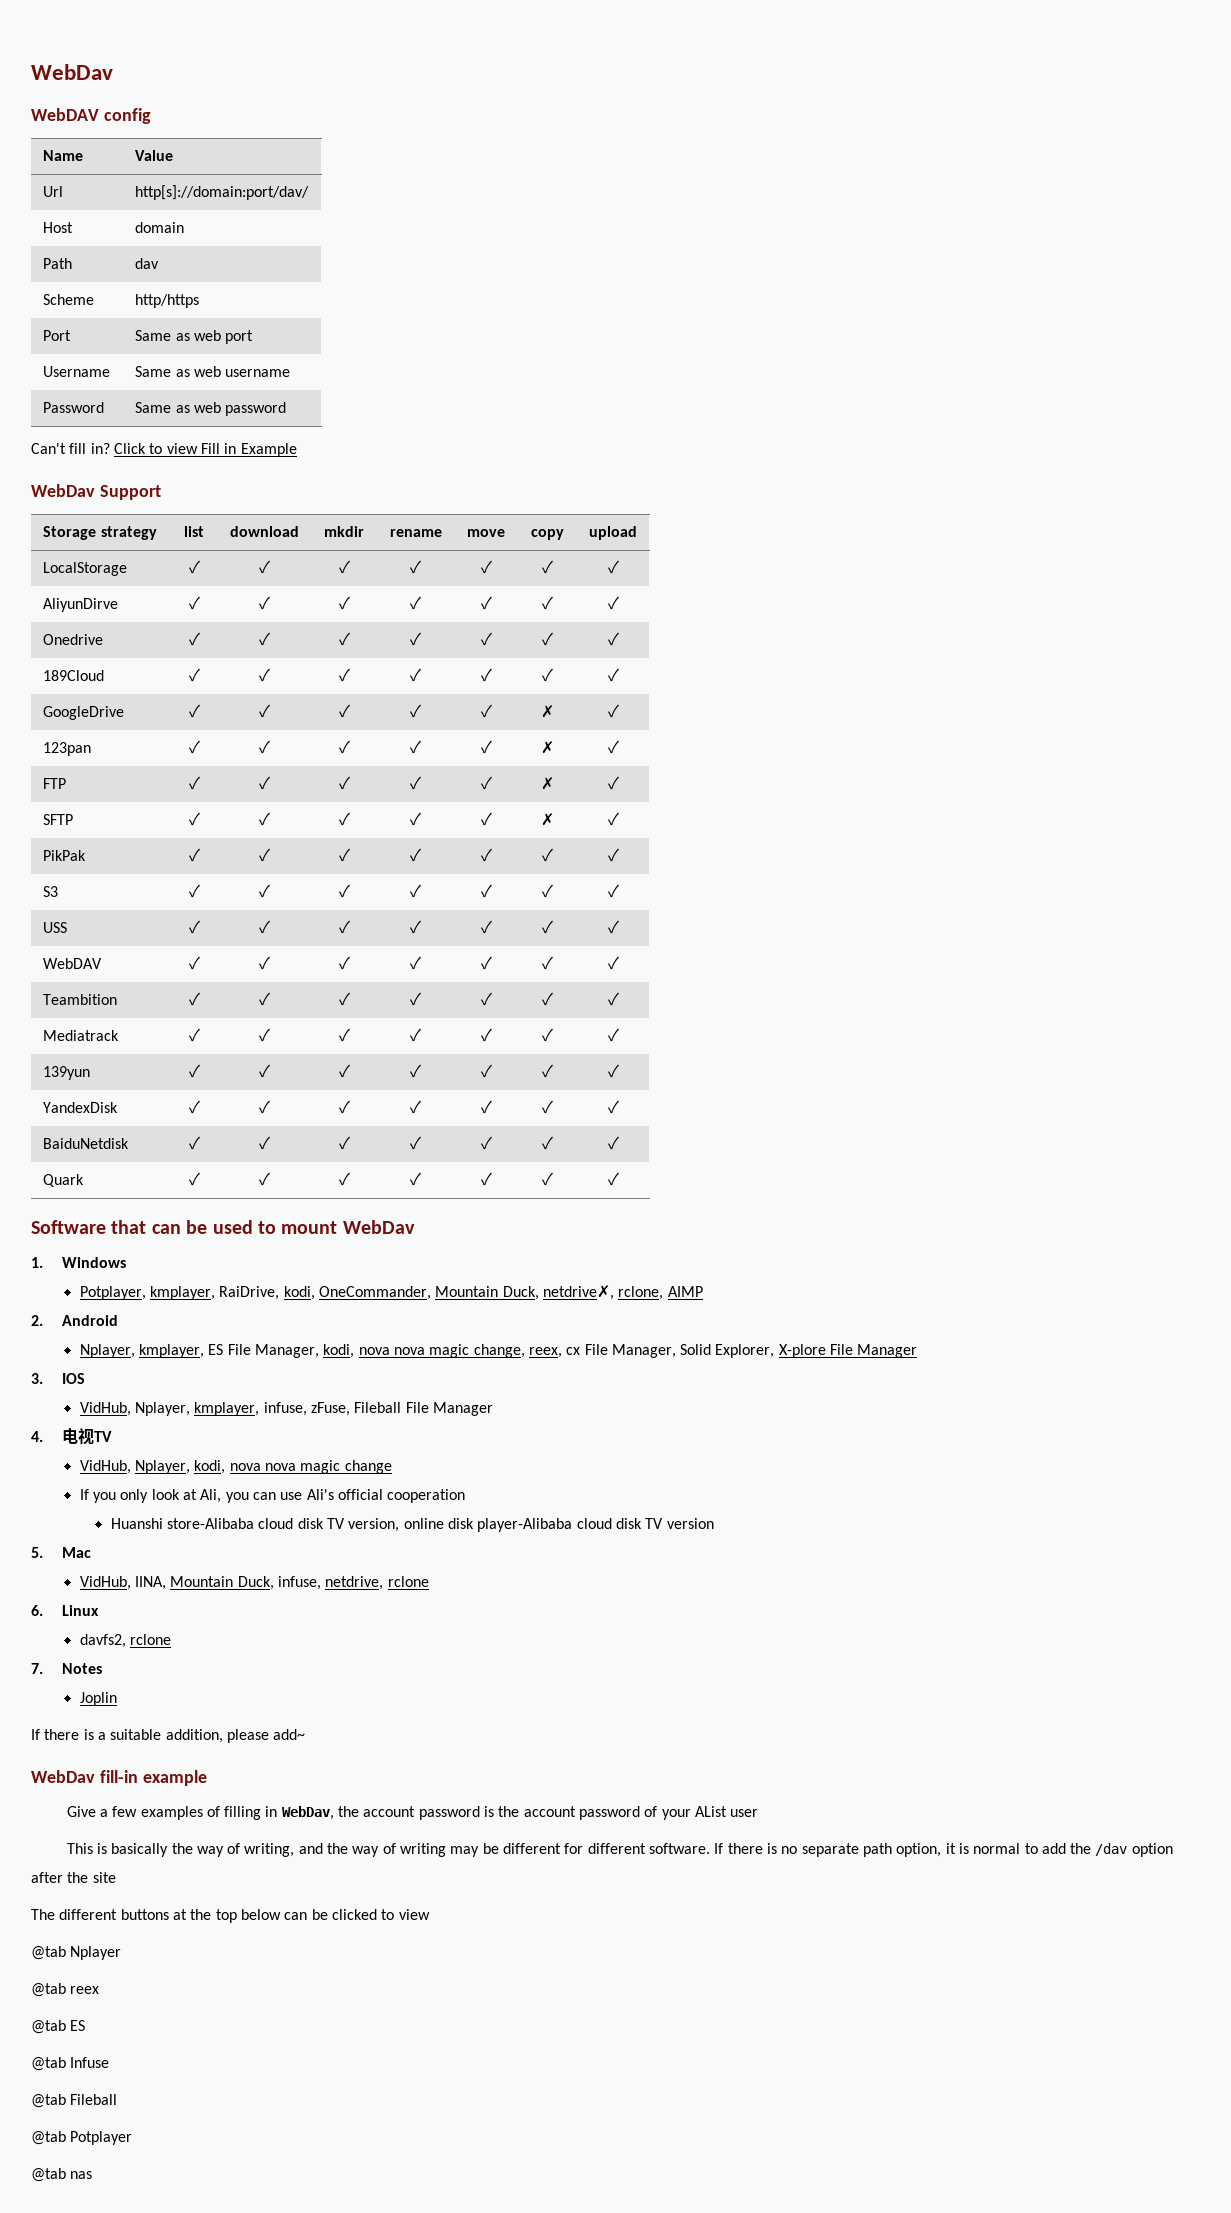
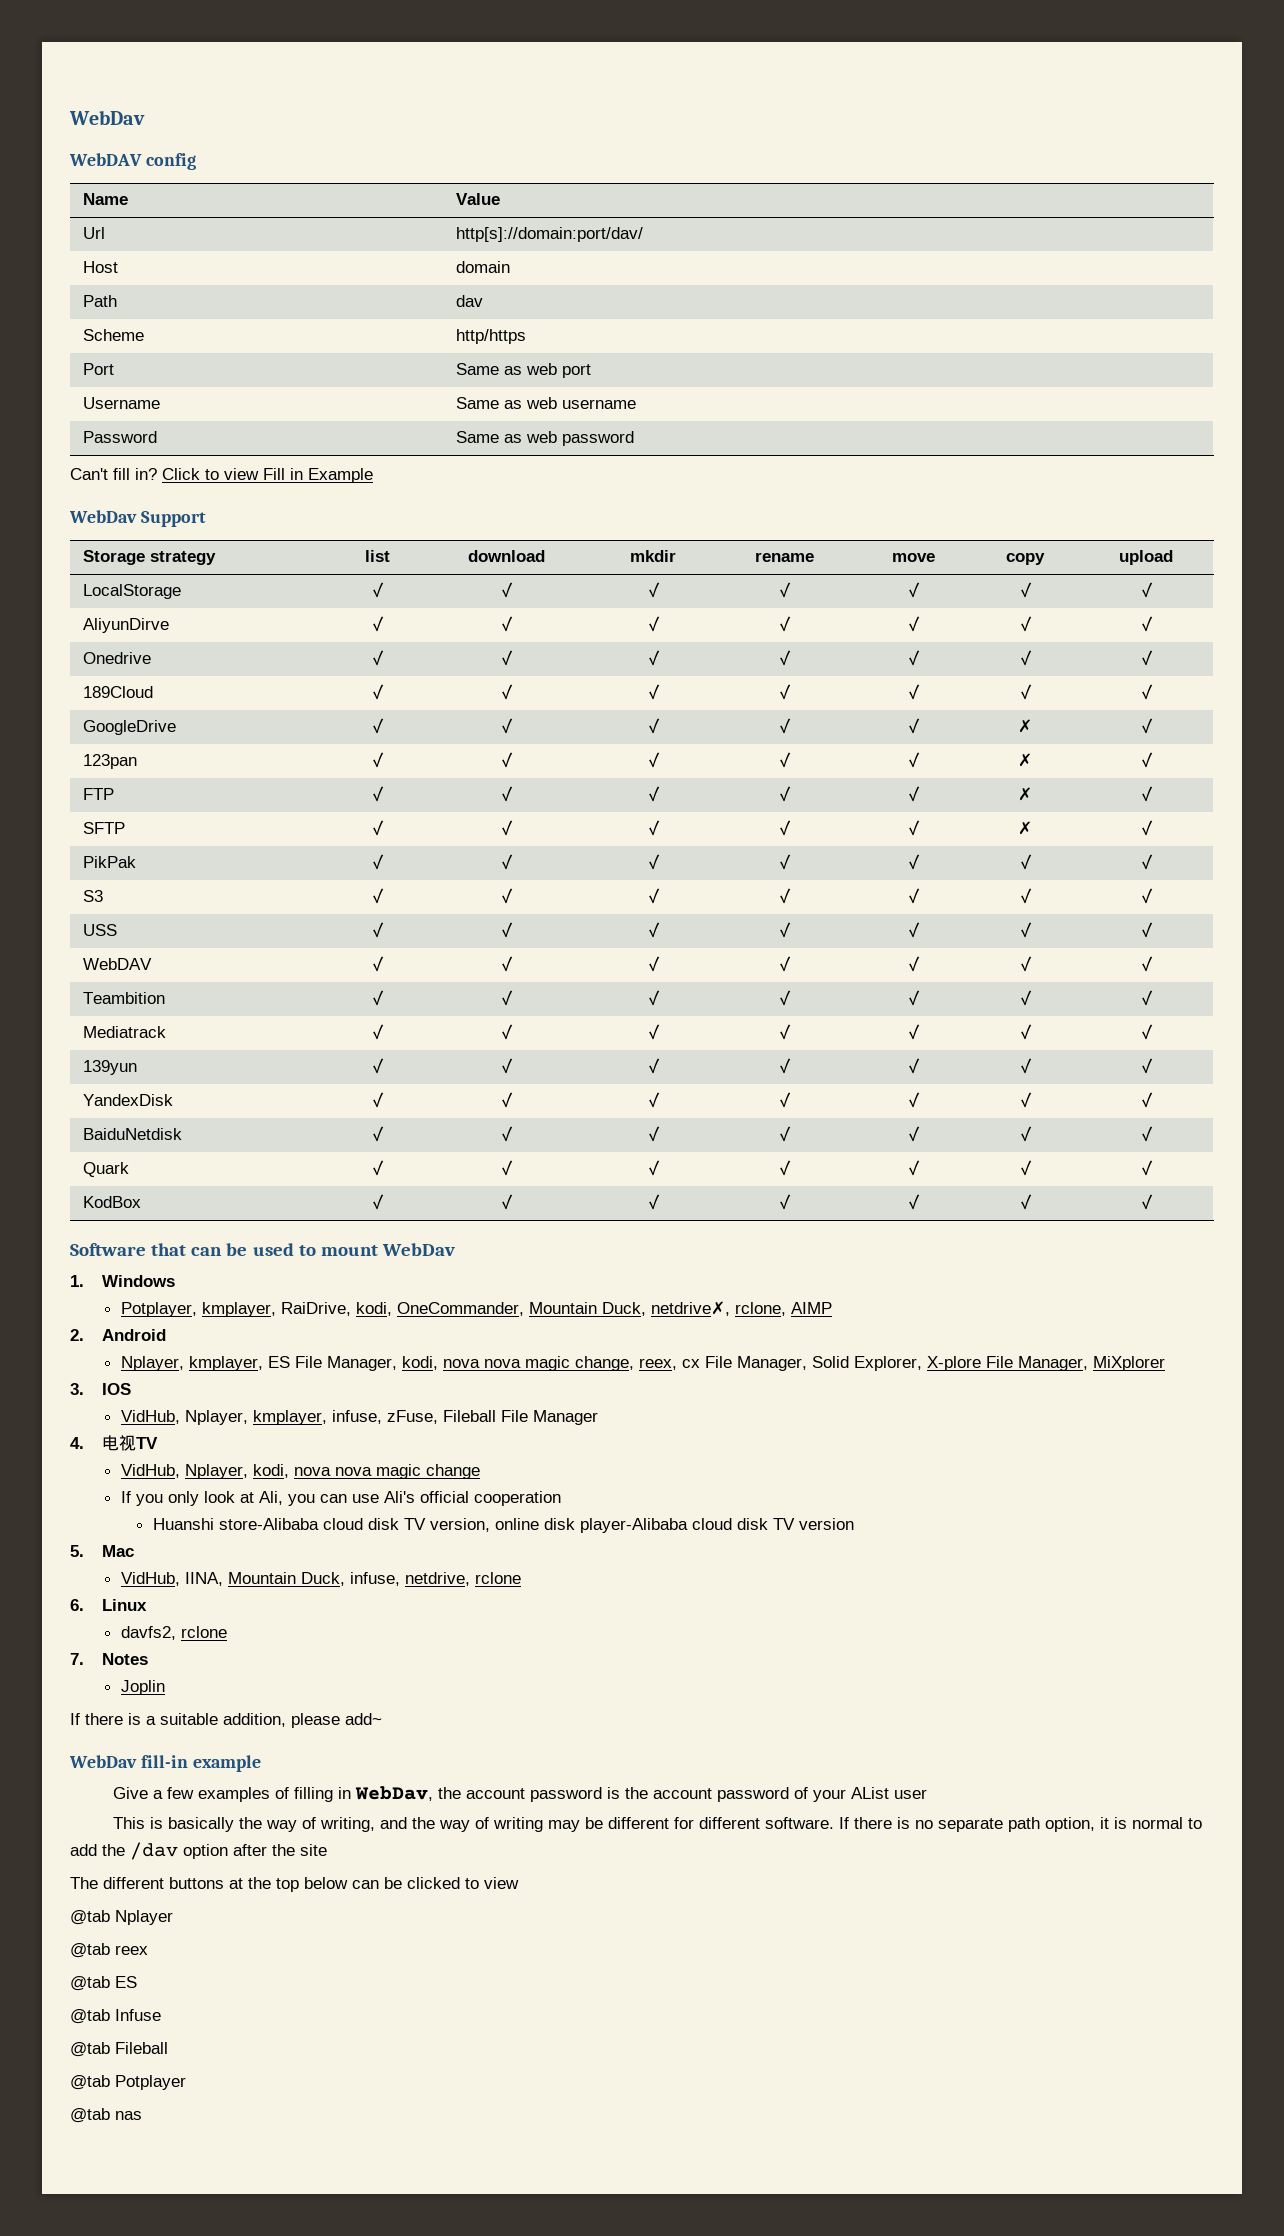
+ KodBox | ✓ | ✓ | ✓ | ✓ | ✓ | ✓ | ✓
- Nplayer, kmplayer, ES File Manager, kodi, nova nova magic change, reex, cx File Manager, Solid Explorer, X-plore File Manager
+ Nplayer, kmplayer, ES File Manager, kodi, nova nova magic change, reex, cx File Manager, Solid Explorer, X-plore File Manager, MiXplorer

